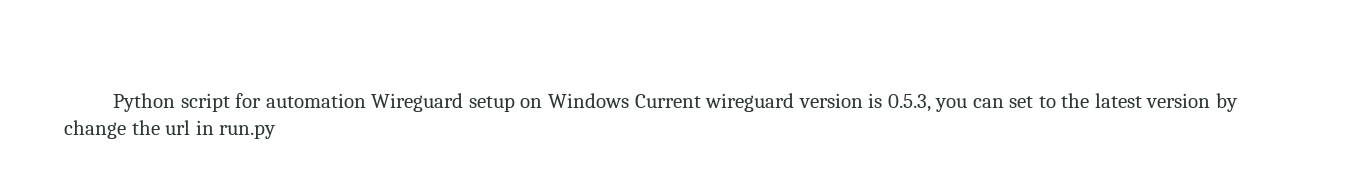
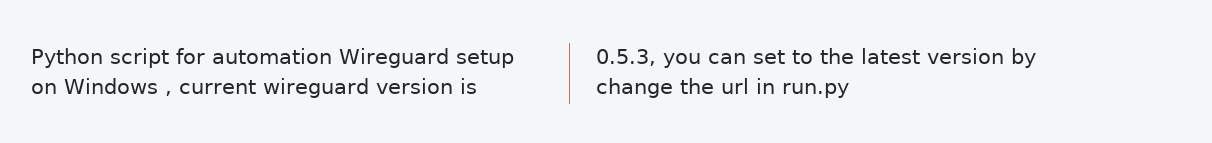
- Python script for automation Wireguard setup on Windows Current wireguard version is 0.5.3, you can set to the latest version by change the url in run.py
+ Python script for automation Wireguard setup on Windows , current wireguard version is 0.5.3, you can set to the latest version by change the url in run.py

